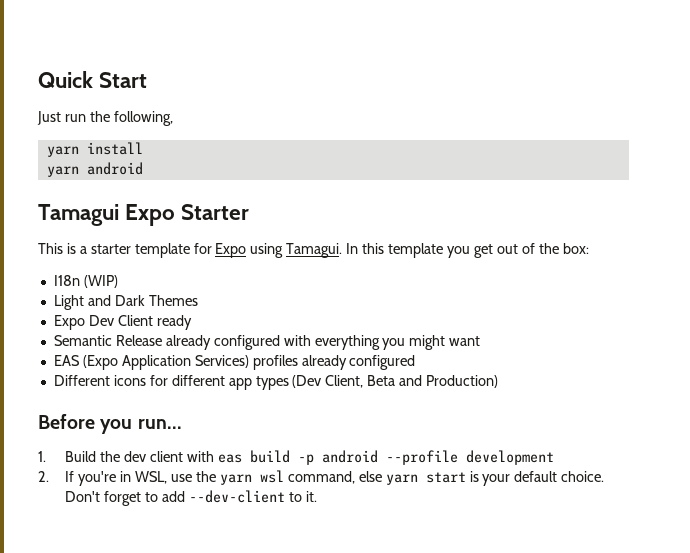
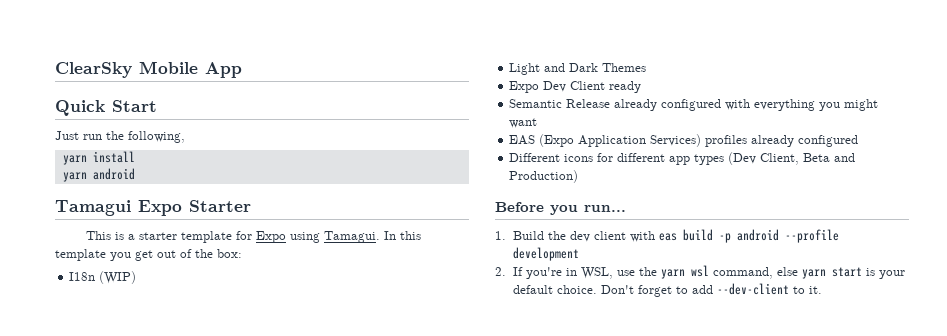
+ ClearSky Mobile App

